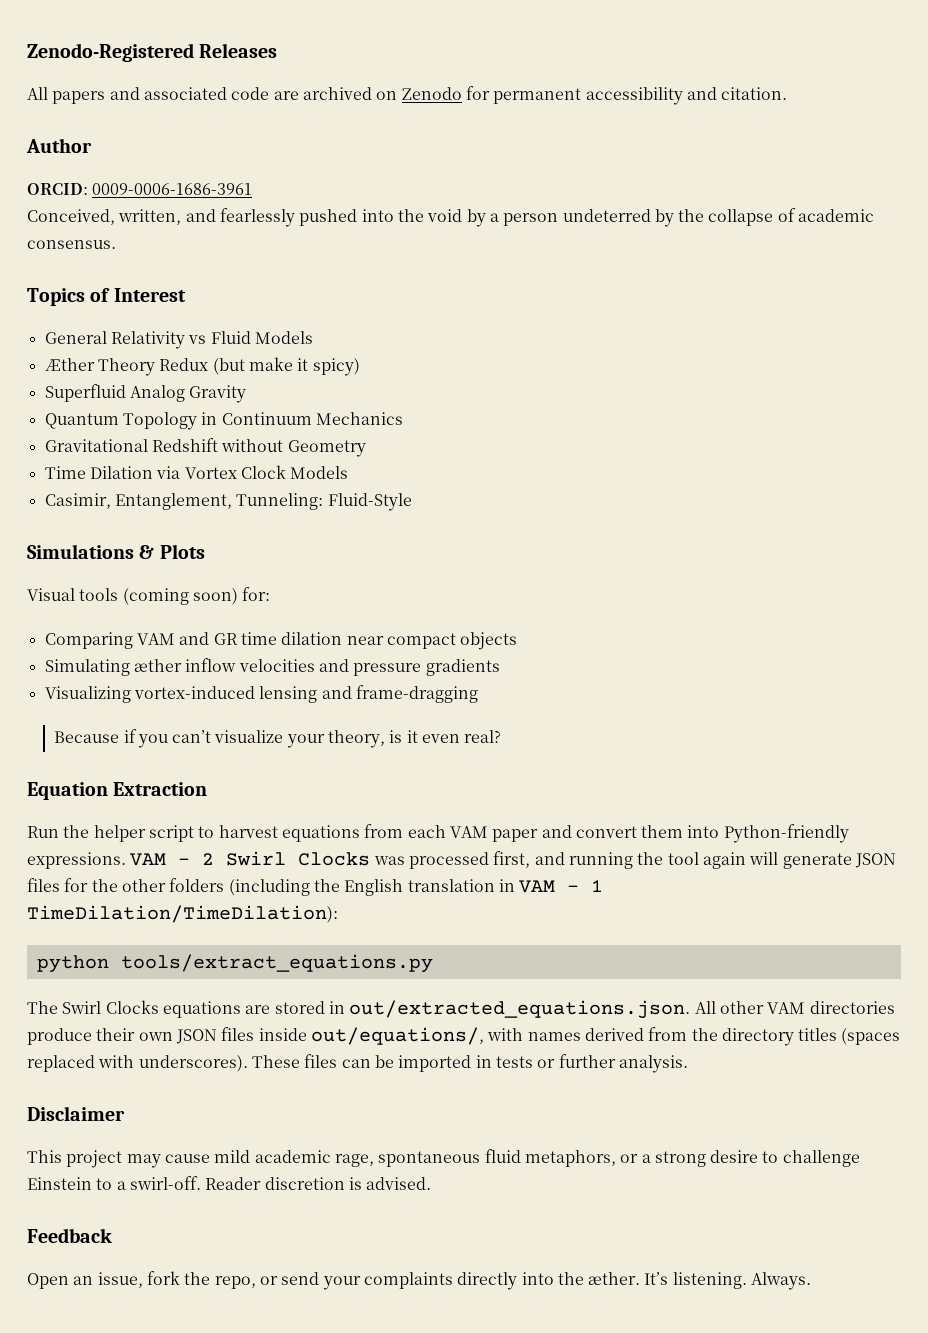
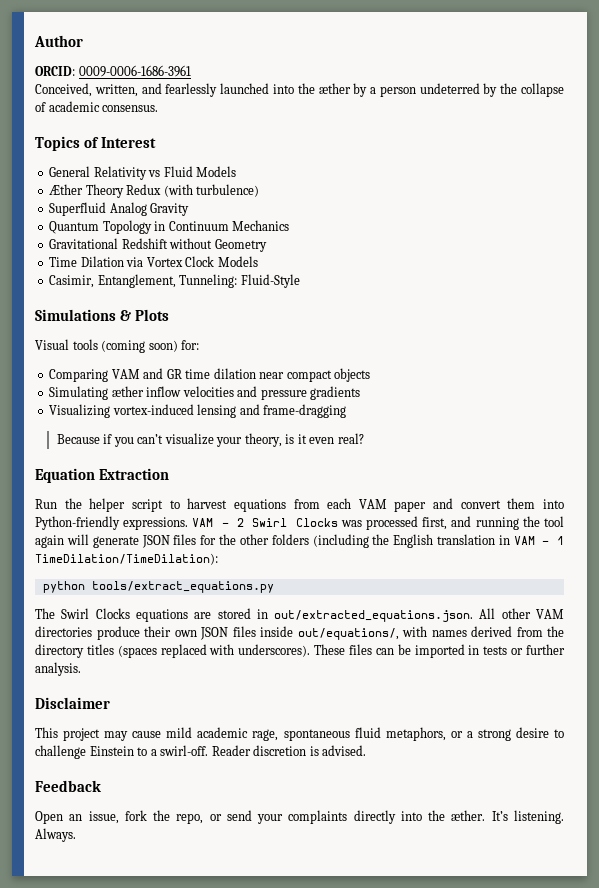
- Zenodo-Registered Releases
- All papers and associated code are archived on Zenodo for permanent accessibility and citation.
- Conceived, written, and fearlessly pushed into the void by a person undeterred by the collapse of academic consensus.
+ Conceived, written, and fearlessly launched into the æther by a person undeterred by the collapse of academic consensus.
- Æther Theory Redux (but make it spicy)
+ Æther Theory Redux (with turbulence)

